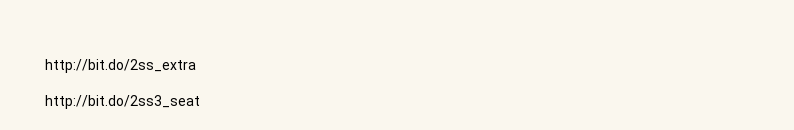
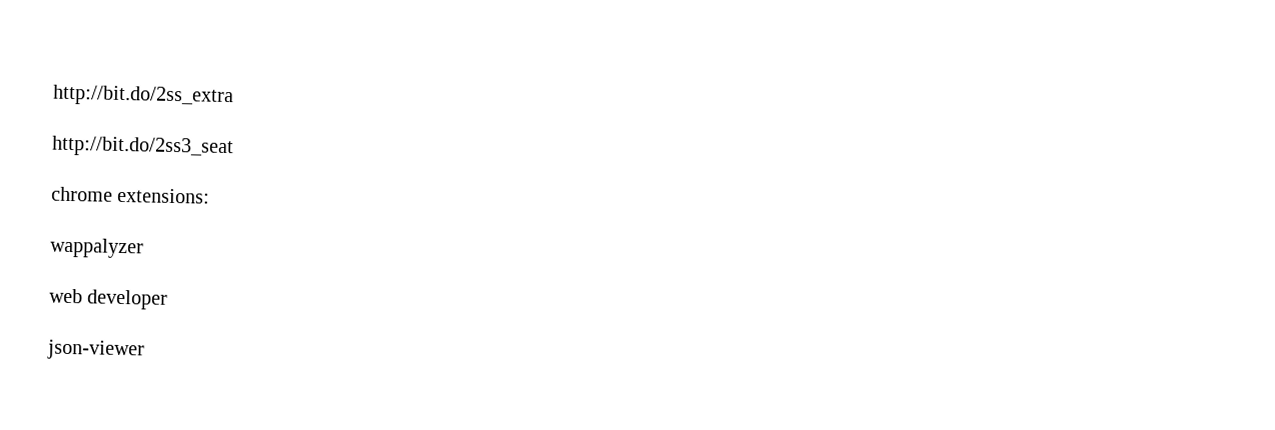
+ chrome extensions:
+ wappalyzer
+ web developer
+ json-viewer

